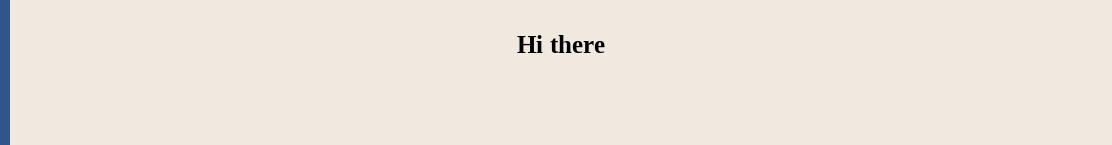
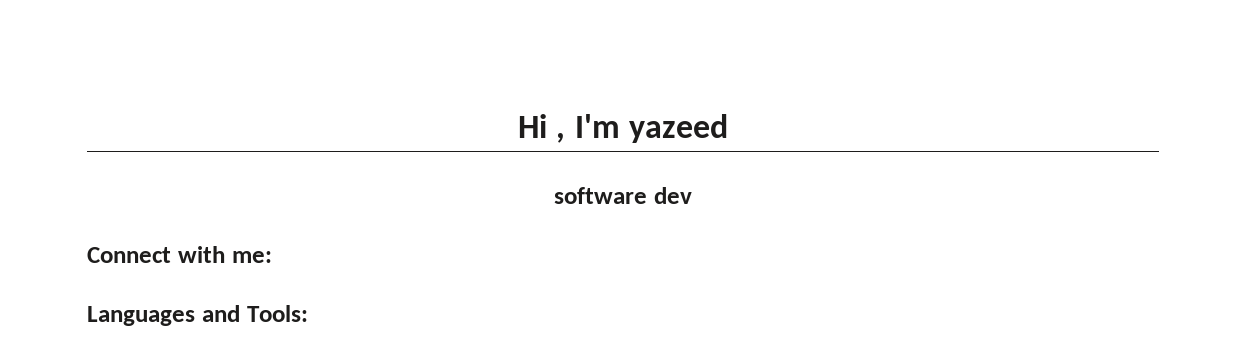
- Hi there
+ Hi , I'm yazeed
+ software dev
+ Connect with me:
+ Languages and Tools:

